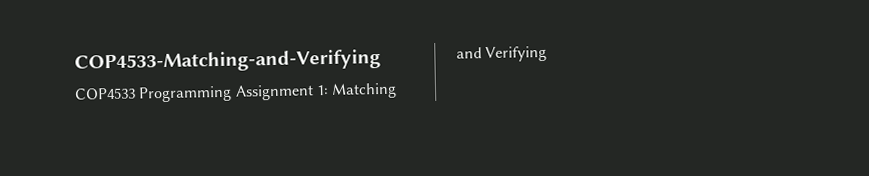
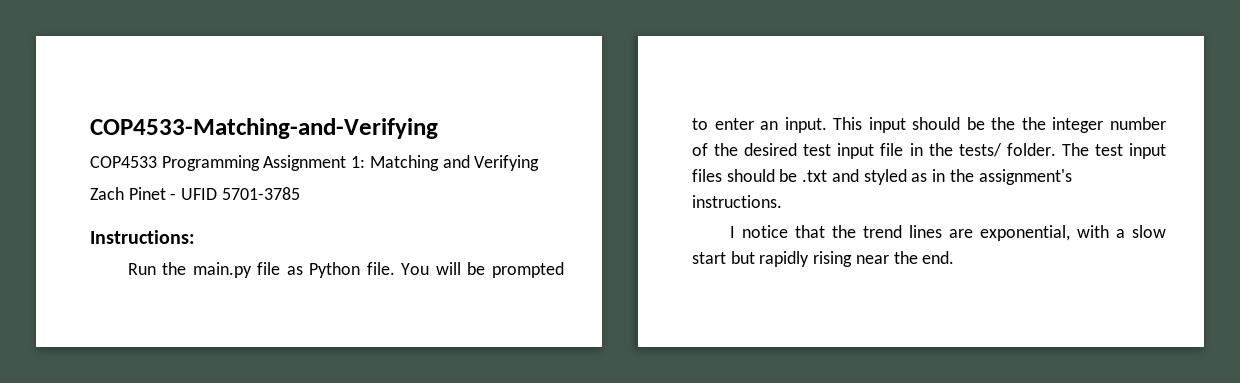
+ Zach Pinet - UFID 5701-3785
+ Instructions:
+ Run the main.py file as Python file. You will be prompted to enter an input. This input should be the the integer number of the desired test input file in the tests/ folder. The test input files should be .txt and styled as in the assignment's instructions.
+ I notice that the trend lines are exponential, with a slow start but rapidly rising near the end.

